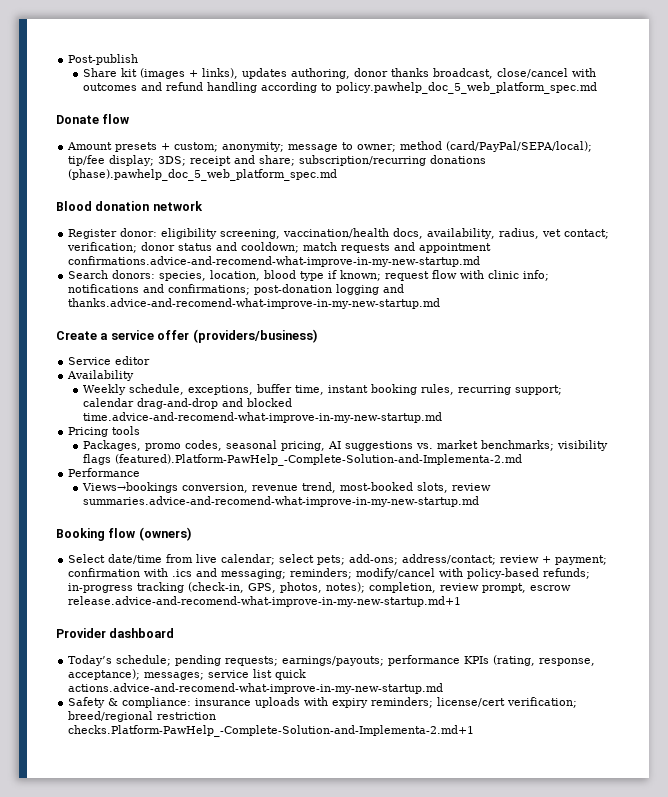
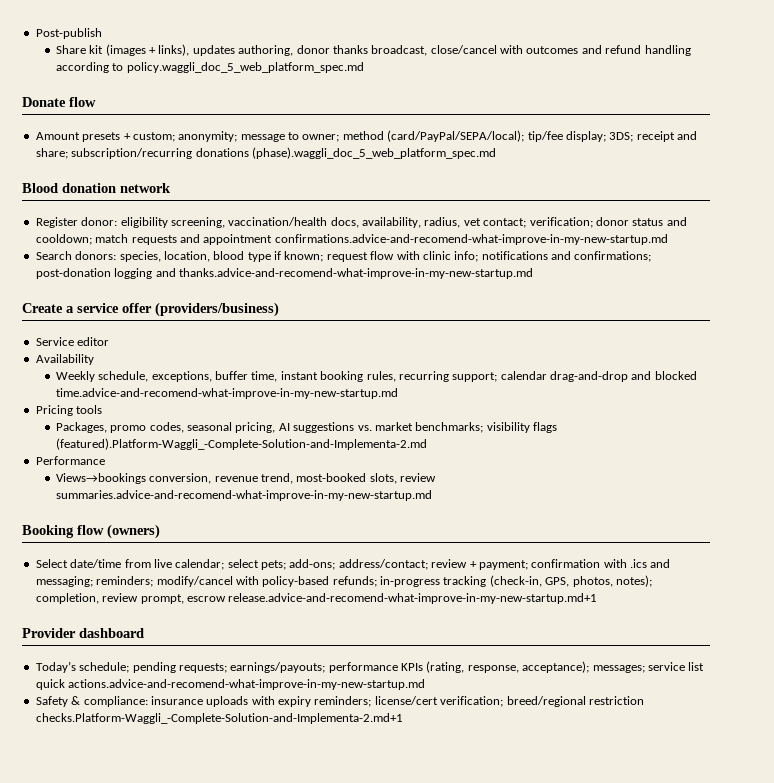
- Share kit (images + links), updates authoring, donor thanks broadcast, close/cancel with outcomes and refund handling according to policy.pawhelp_doc_5_web_platform_spec.md
+ Share kit (images + links), updates authoring, donor thanks broadcast, close/cancel with outcomes and refund handling according to policy.waggli_doc_5_web_platform_spec.md
- Amount presets + custom; anonymity; message to owner; method (card/PayPal/SEPA/local); tip/fee display; 3DS; receipt and share; subscription/recurring donations (phase).pawhelp_doc_5_web_platform_spec.md
+ Amount presets + custom; anonymity; message to owner; method (card/PayPal/SEPA/local); tip/fee display; 3DS; receipt and share; subscription/recurring donations (phase).waggli_doc_5_web_platform_spec.md
- Packages, promo codes, seasonal pricing, AI suggestions vs. market benchmarks; visibility flags (featured).Platform-PawHelp_-Complete-Solution-and-Implementa-2.md
+ Packages, promo codes, seasonal pricing, AI suggestions vs. market benchmarks; visibility flags (featured).Platform-Waggli_-Complete-Solution-and-Implementa-2.md
- Safety & compliance: insurance uploads with expiry reminders; license/cert verification; breed/regional restriction checks.Platform-PawHelp_-Complete-Solution-and-Implementa-2.md+1
+ Safety & compliance: insurance uploads with expiry reminders; license/cert verification; breed/regional restriction checks.Platform-Waggli_-Complete-Solution-and-Implementa-2.md+1

